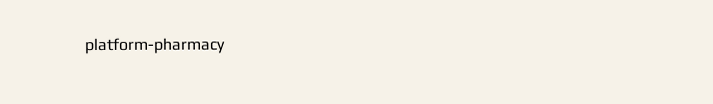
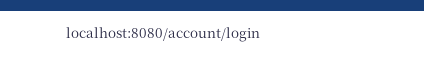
- platform-pharmacy
+ localhost:8080/account/login

